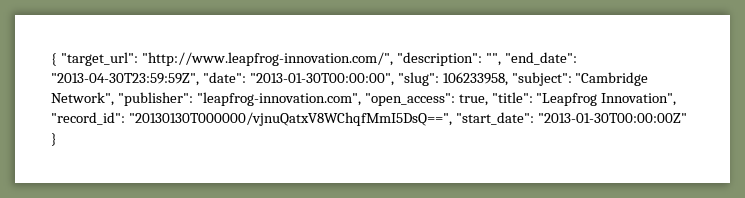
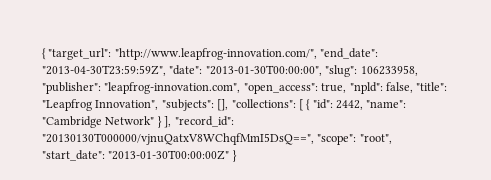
- { "target_url": "http://www.leapfrog-innovation.com/", "description": "", "end_date": "2013-04-30T23:59:59Z", "date": "2013-01-30T00:00:00", "slug": 106233958, "subject": "Cambridge Network", "publisher": "leapfrog-innovation.com", "open_access": true, "title": "Leapfrog Innovation", "record_id": "20130130T000000/vjnuQatxV8WChqfMmI5DsQ==", "start_date": "2013-01-30T00:00:00Z" }
+ { "target_url": "http://www.leapfrog-innovation.com/", "end_date": "2013-04-30T23:59:59Z", "date": "2013-01-30T00:00:00", "slug": 106233958, "publisher": "leapfrog-innovation.com", "open_access": true, "npld": false, "title": "Leapfrog Innovation", "subjects": [], "collections": [ { "id": 2442, "name": "Cambridge Network" } ], "record_id": "20130130T000000/vjnuQatxV8WChqfMmI5DsQ==", "scope": "root", "start_date": "2013-01-30T00:00:00Z" }

